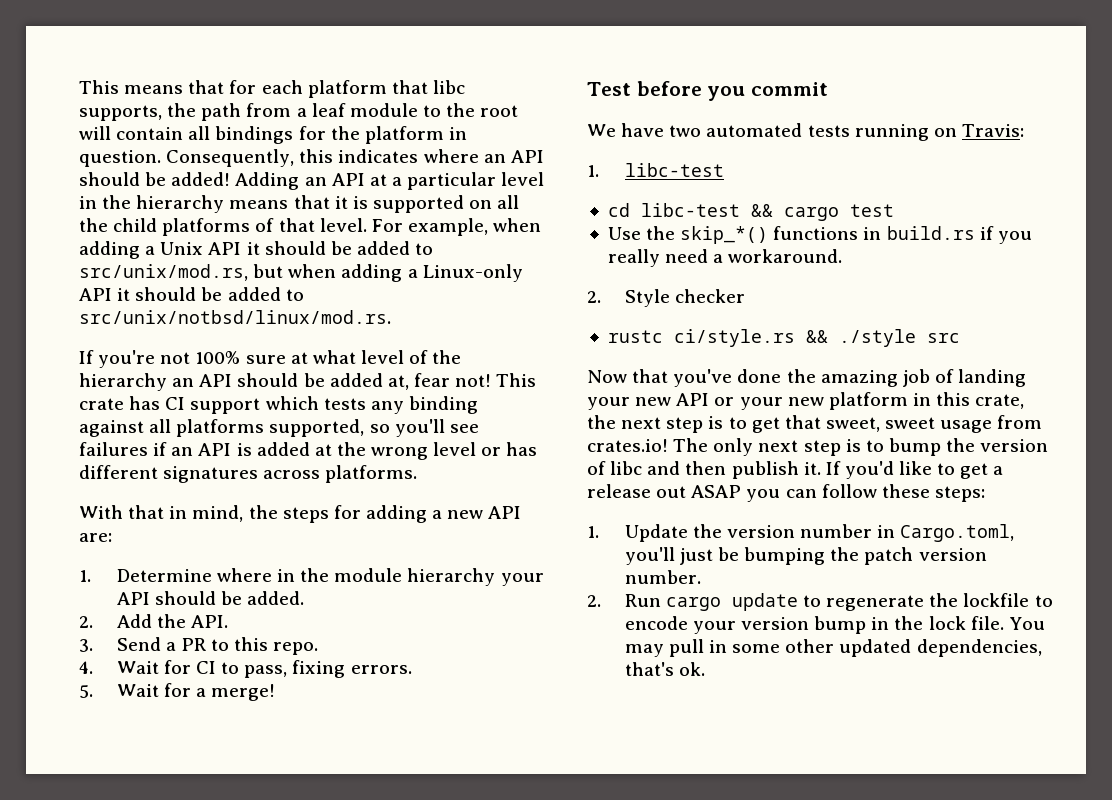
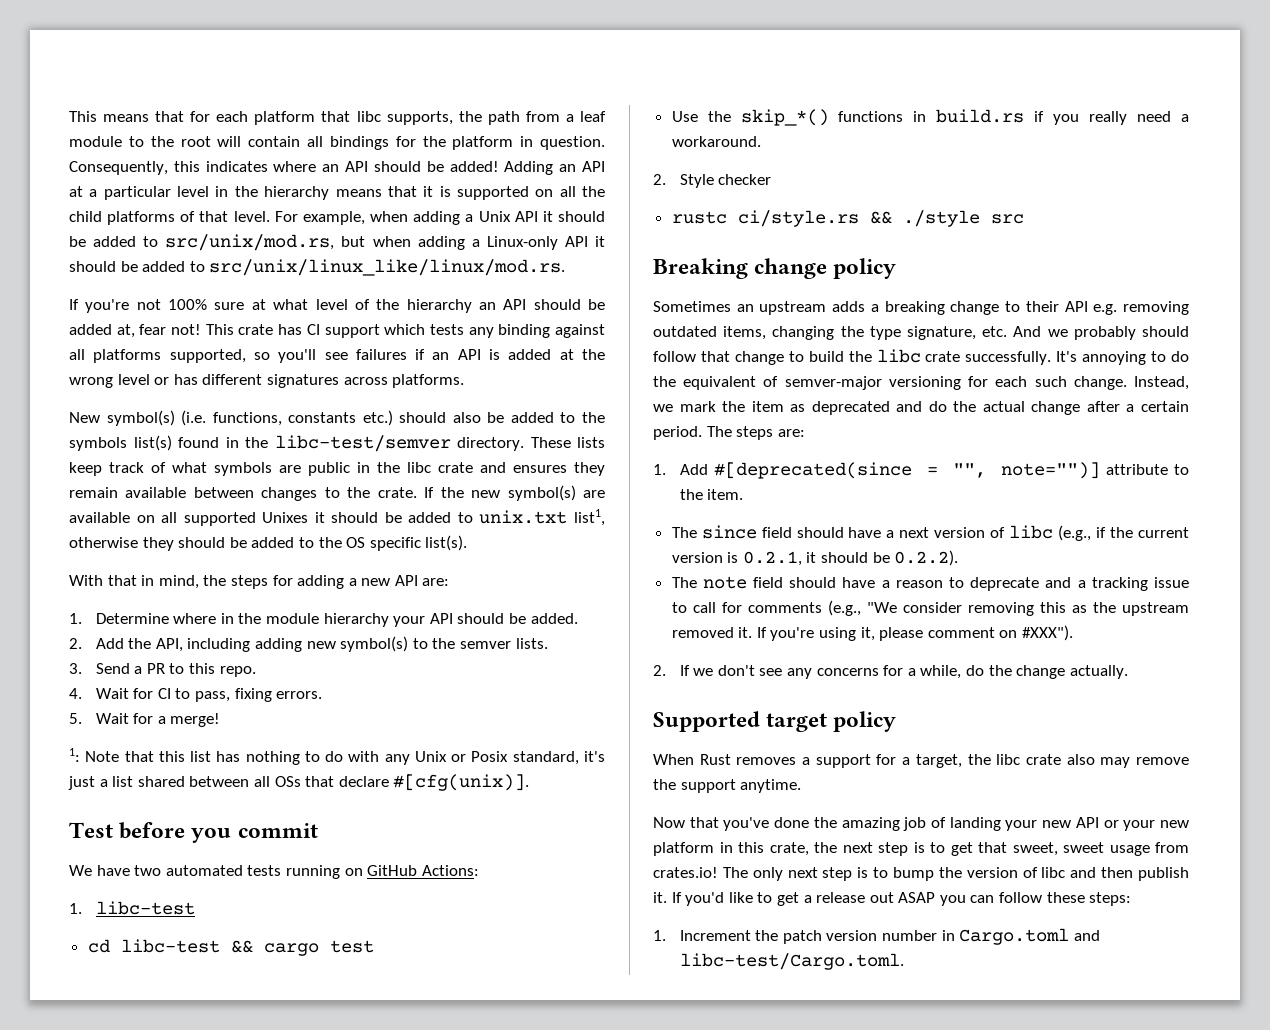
- For example, when adding a Unix API it should be added to src/unix/mod.rs, but when adding a Linux-only API it should be added to src/unix/notbsd/linux/mod.rs.
+ For example, when adding a Unix API it should be added to src/unix/mod.rs, but when adding a Linux-only API it should be added to src/unix/linux_like/linux/mod.rs.
+ New symbol(s) (i.e. functions, constants etc.) should also be added to the symbols list(s) found in the libc-test/semver directory. These lists keep track of what symbols are public in the libc crate and ensures they remain available between changes to the crate. If the new symbol(s) are available on all supported Unixes it should be added to unix.txt list1, otherwise they should be added to the OS specific list(s).
- 2. Add the API.
+ 2. Add the API, including adding new symbol(s) to the semver lists.
+ 1: Note that this list has nothing to do with any Unix or Posix standard, it's just a list shared between all OSs that declare #[cfg(unix)].
- We have two automated tests running on Travis:
+ We have two automated tests running on GitHub Actions:
+ Breaking change policy
+ Sometimes an upstream adds a breaking change to their API e.g. removing outdated items, changing the type signature, etc. And we probably should follow that change to build the libc crate successfully. It's annoying to do the equivalent of semver-major versioning for each such change. Instead, we mark the item as deprecated and do the actual change after a certain period. The steps are:
+ 1. Add #[deprecated(since = "", note="")] attribute to the item.
+ The since field should have a next version of libc (e.g., if the current version is 0.2.1, it should be 0.2.2).
+ The note field should have a reason to deprecate and a tracking issue to call for comments (e.g., "We consider removing this as the upstream removed it. If you're using it, please comment on #XXX").
+ 2. If we don't see any concerns for a while, do the change actually.
+ Supported target policy
+ When Rust removes a support for a target, the libc crate also may remove the support anytime.
- 1. Update the version number in Cargo.toml, you'll just be bumping the patch version number.
- 2. Run cargo update to regenerate the lockfile to encode your version bump in the lock file. You may pull in some other updated dependencies, that's ok.
+ 1. Increment the patch version number in Cargo.toml and libc-test/Cargo.toml.

